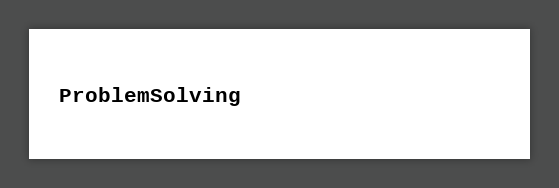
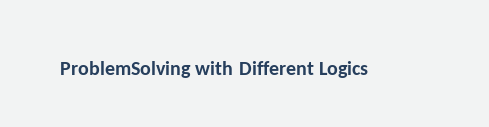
- ProblemSolving
+ ProblemSolving with Different Logics

